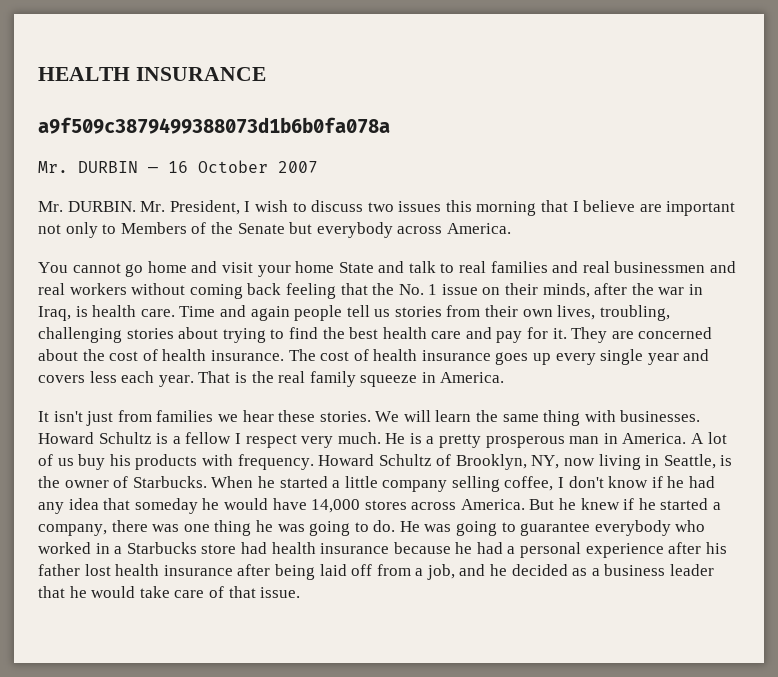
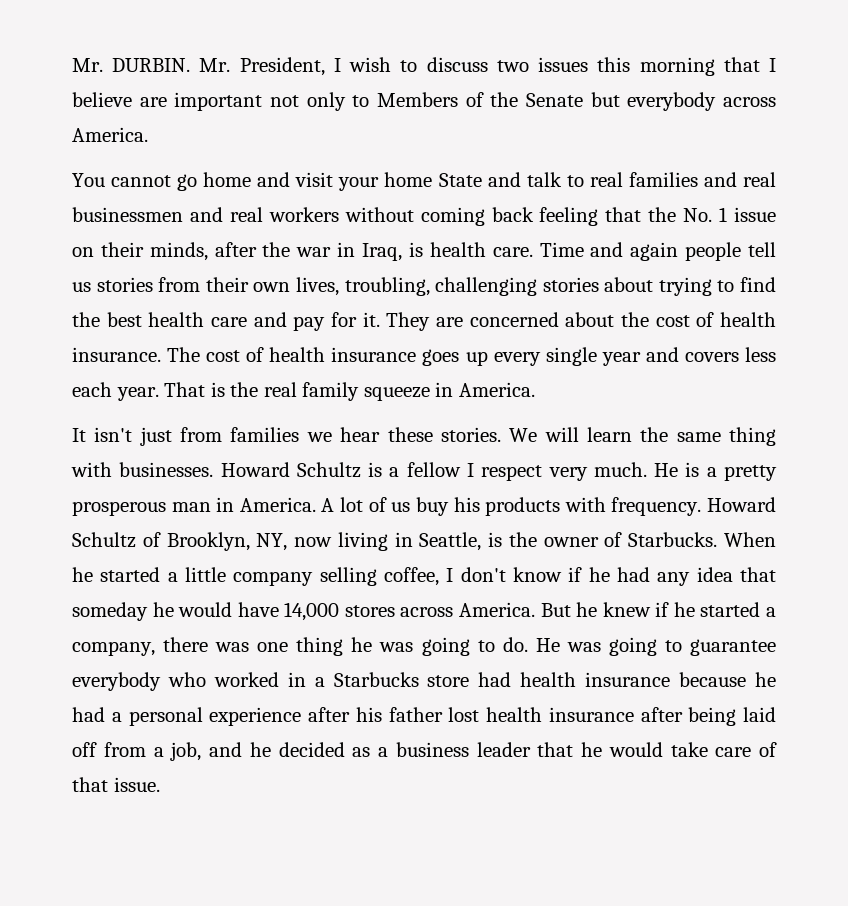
- HEALTH INSURANCE
- a9f509c3879499388073d1b6b0fa078a
- Mr. DURBIN — 16 October 2007

